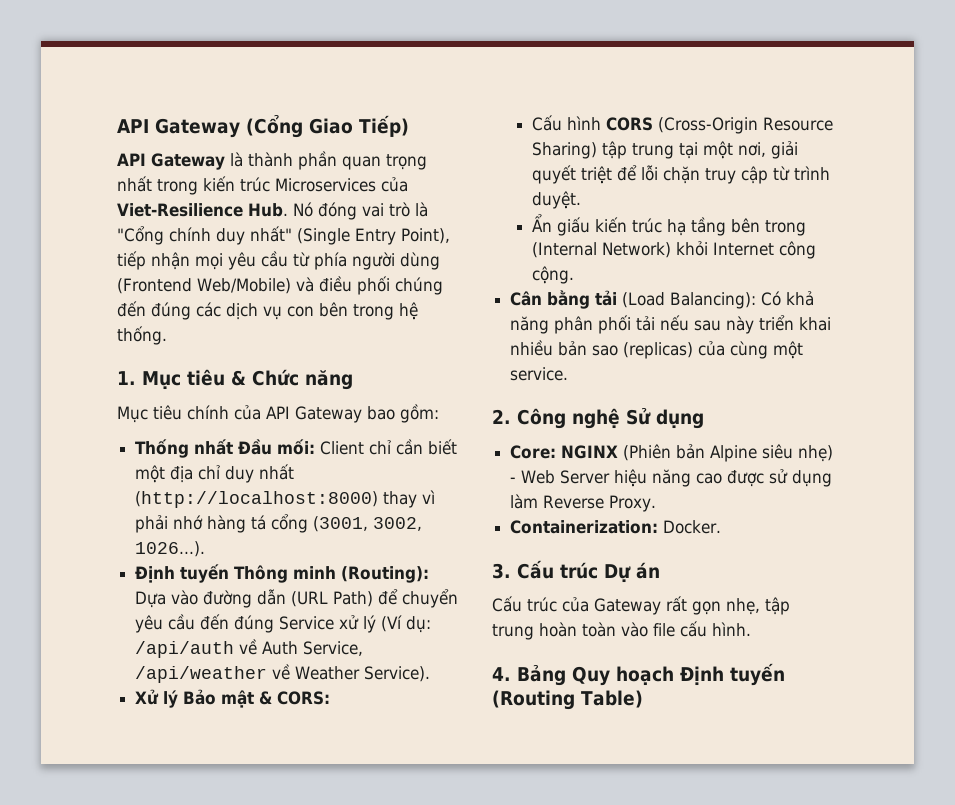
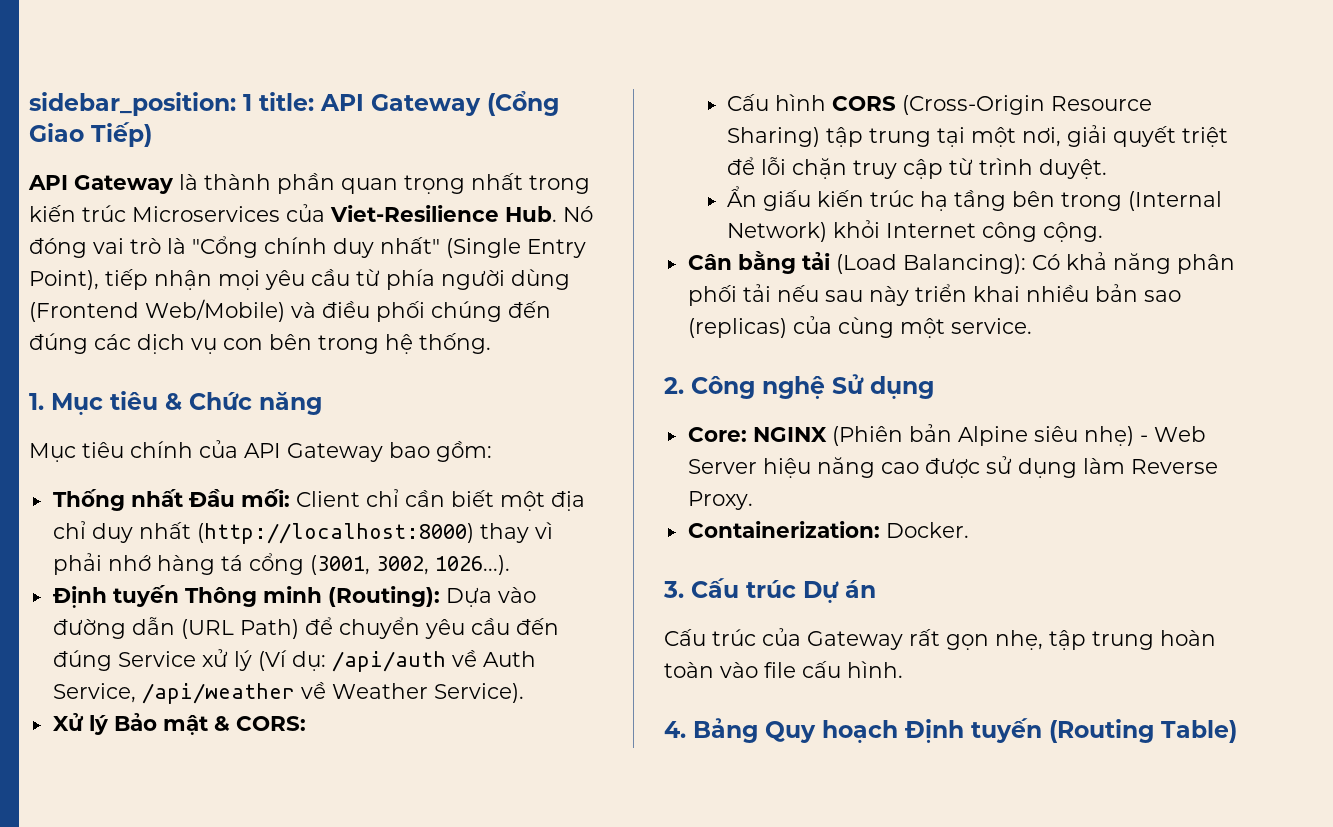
- API Gateway (Cổng Giao Tiếp)
+ sidebar_position: 1 title: API Gateway (Cổng Giao Tiếp)

